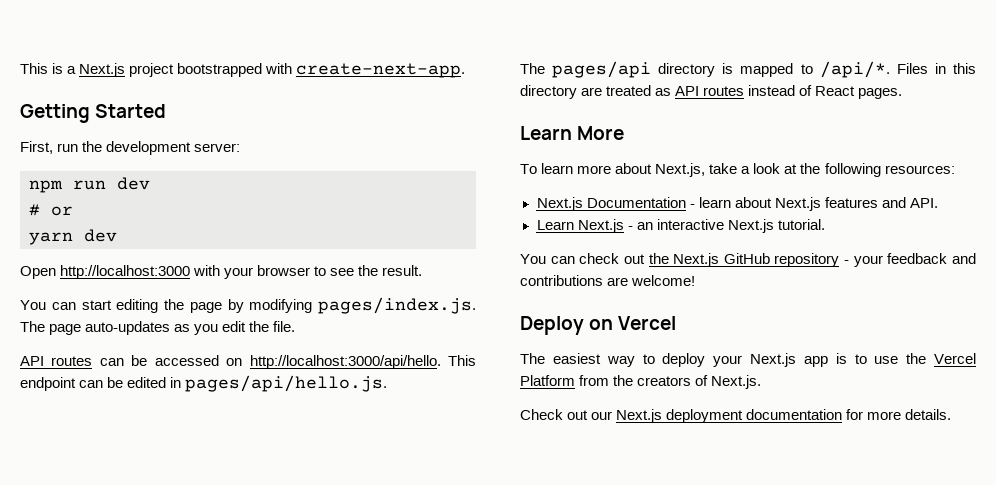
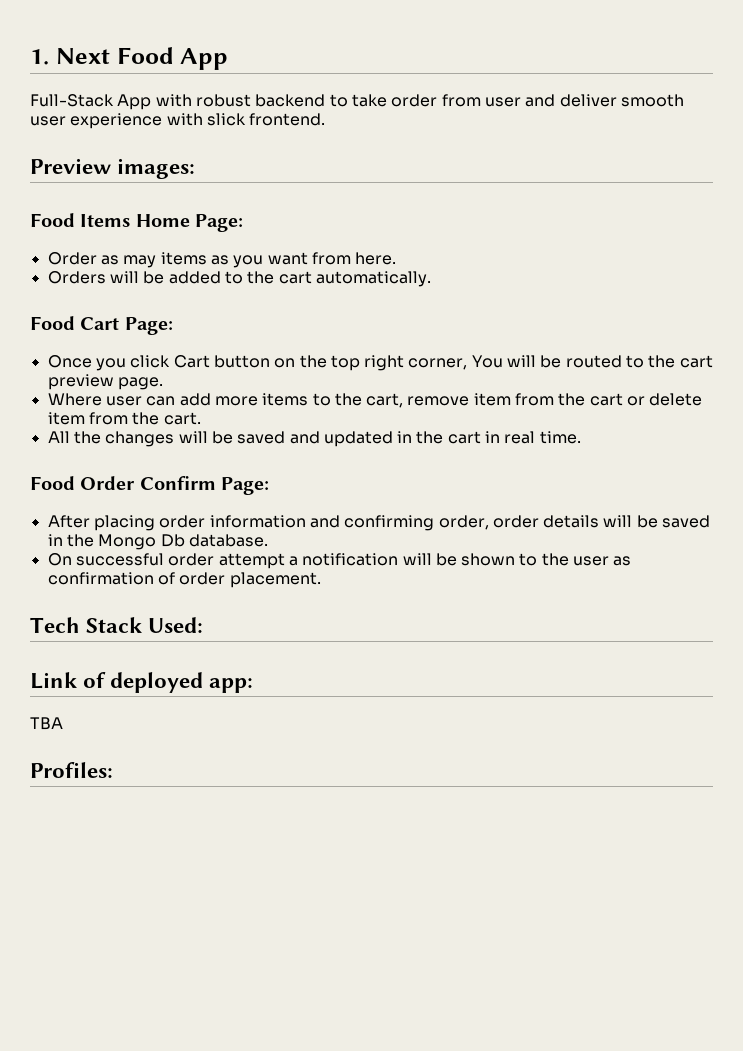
- This is a Next.js project bootstrapped with create-next-app.
- Getting Started
- First, run the development server:
- npm run dev
- # or
- yarn dev
- Open http://localhost:3000 with your browser to see the result.
- You can start editing the page by modifying pages/index.js. The page auto-updates as you edit the file.
- API routes can be accessed on http://localhost:3000/api/hello. This endpoint can be edited in pages/api/hello.js.
- The pages/api directory is mapped to /api/*. Files in this directory are treated as API routes instead of React pages.
- Learn More
- To learn more about Next.js, take a look at the following resources:
- Next.js Documentation - learn about Next.js features and API.
- Learn Next.js - an interactive Next.js tutorial.
- You can check out the Next.js GitHub repository - your feedback and contributions are welcome!
- Deploy on Vercel
- The easiest way to deploy your Next.js app is to use the Vercel Platform from the creators of Next.js.
- Check out our Next.js deployment documentation for more details.
+ 1. Next Food App
+ Full-Stack App with robust backend to take order from user and deliver smooth user experience with slick frontend.
+ Preview images:
+ Food Items Home Page:
+ Order as may items as you want from here.
+ Orders will be added to the cart automatically.
+ Food Cart Page:
+ Once you click Cart button on the top right corner, You will be routed to the cart preview page.
+ Where user can add more items to the cart, remove item from the cart or delete item from the cart.
+ All the changes will be saved and updated in the cart in real time.
+ Food Order Confirm Page:
+ After placing order information and confirming order, order details will be saved in the Mongo Db database.
+ On successful order attempt a notification will be shown to the user as confirmation of order placement.
+ Tech Stack Used:
+ Link of deployed app:
+ TBA
+ Profiles:

